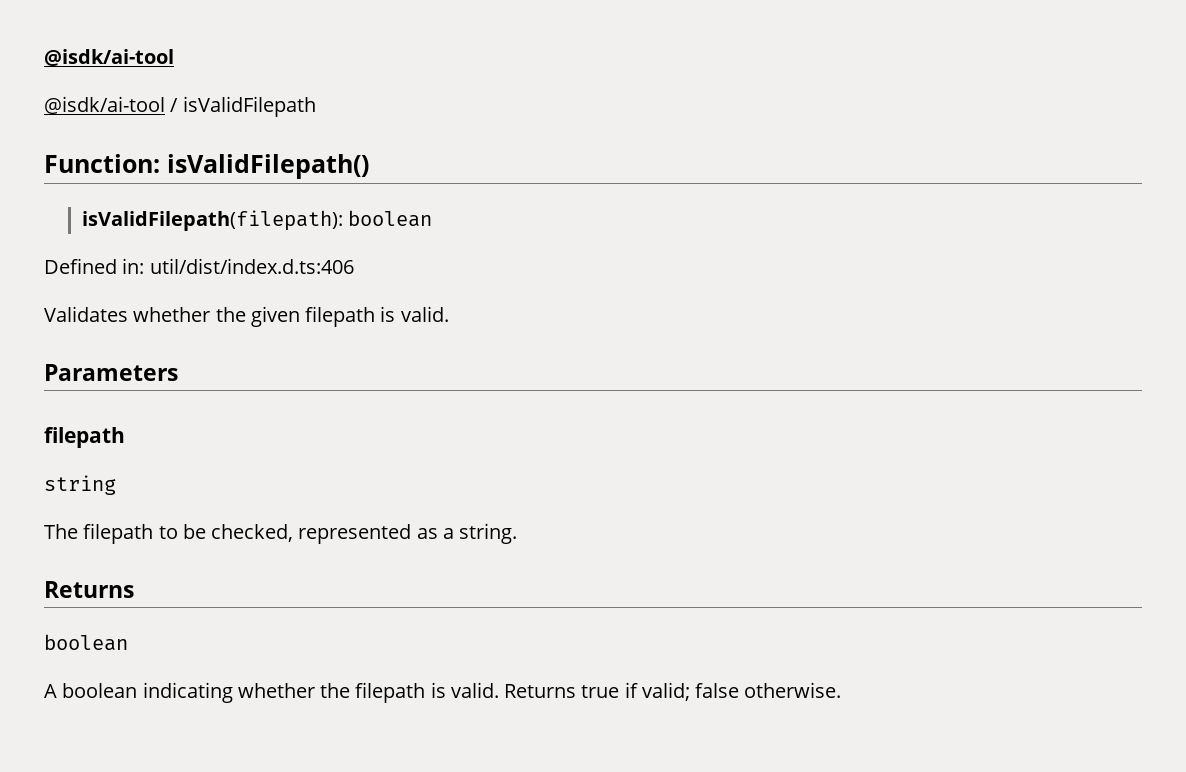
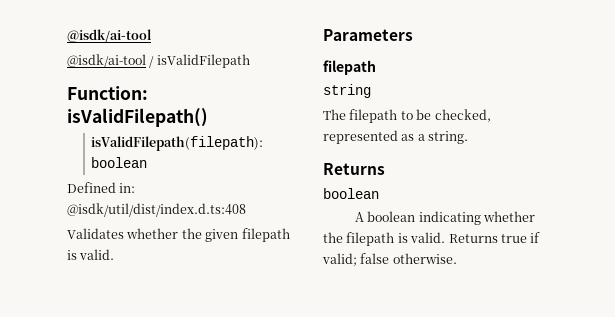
- Defined in: util/dist/index.d.ts:406
+ Defined in: @isdk/util/dist/index.d.ts:408

